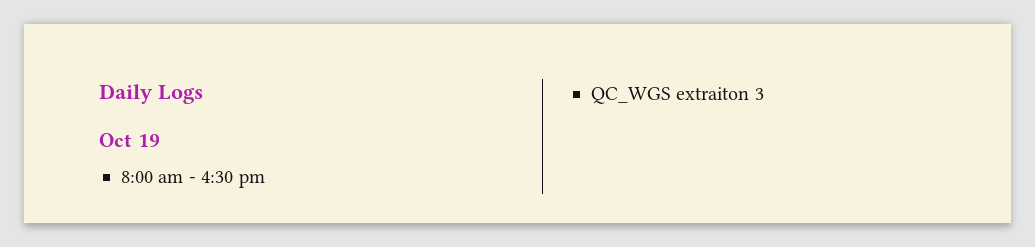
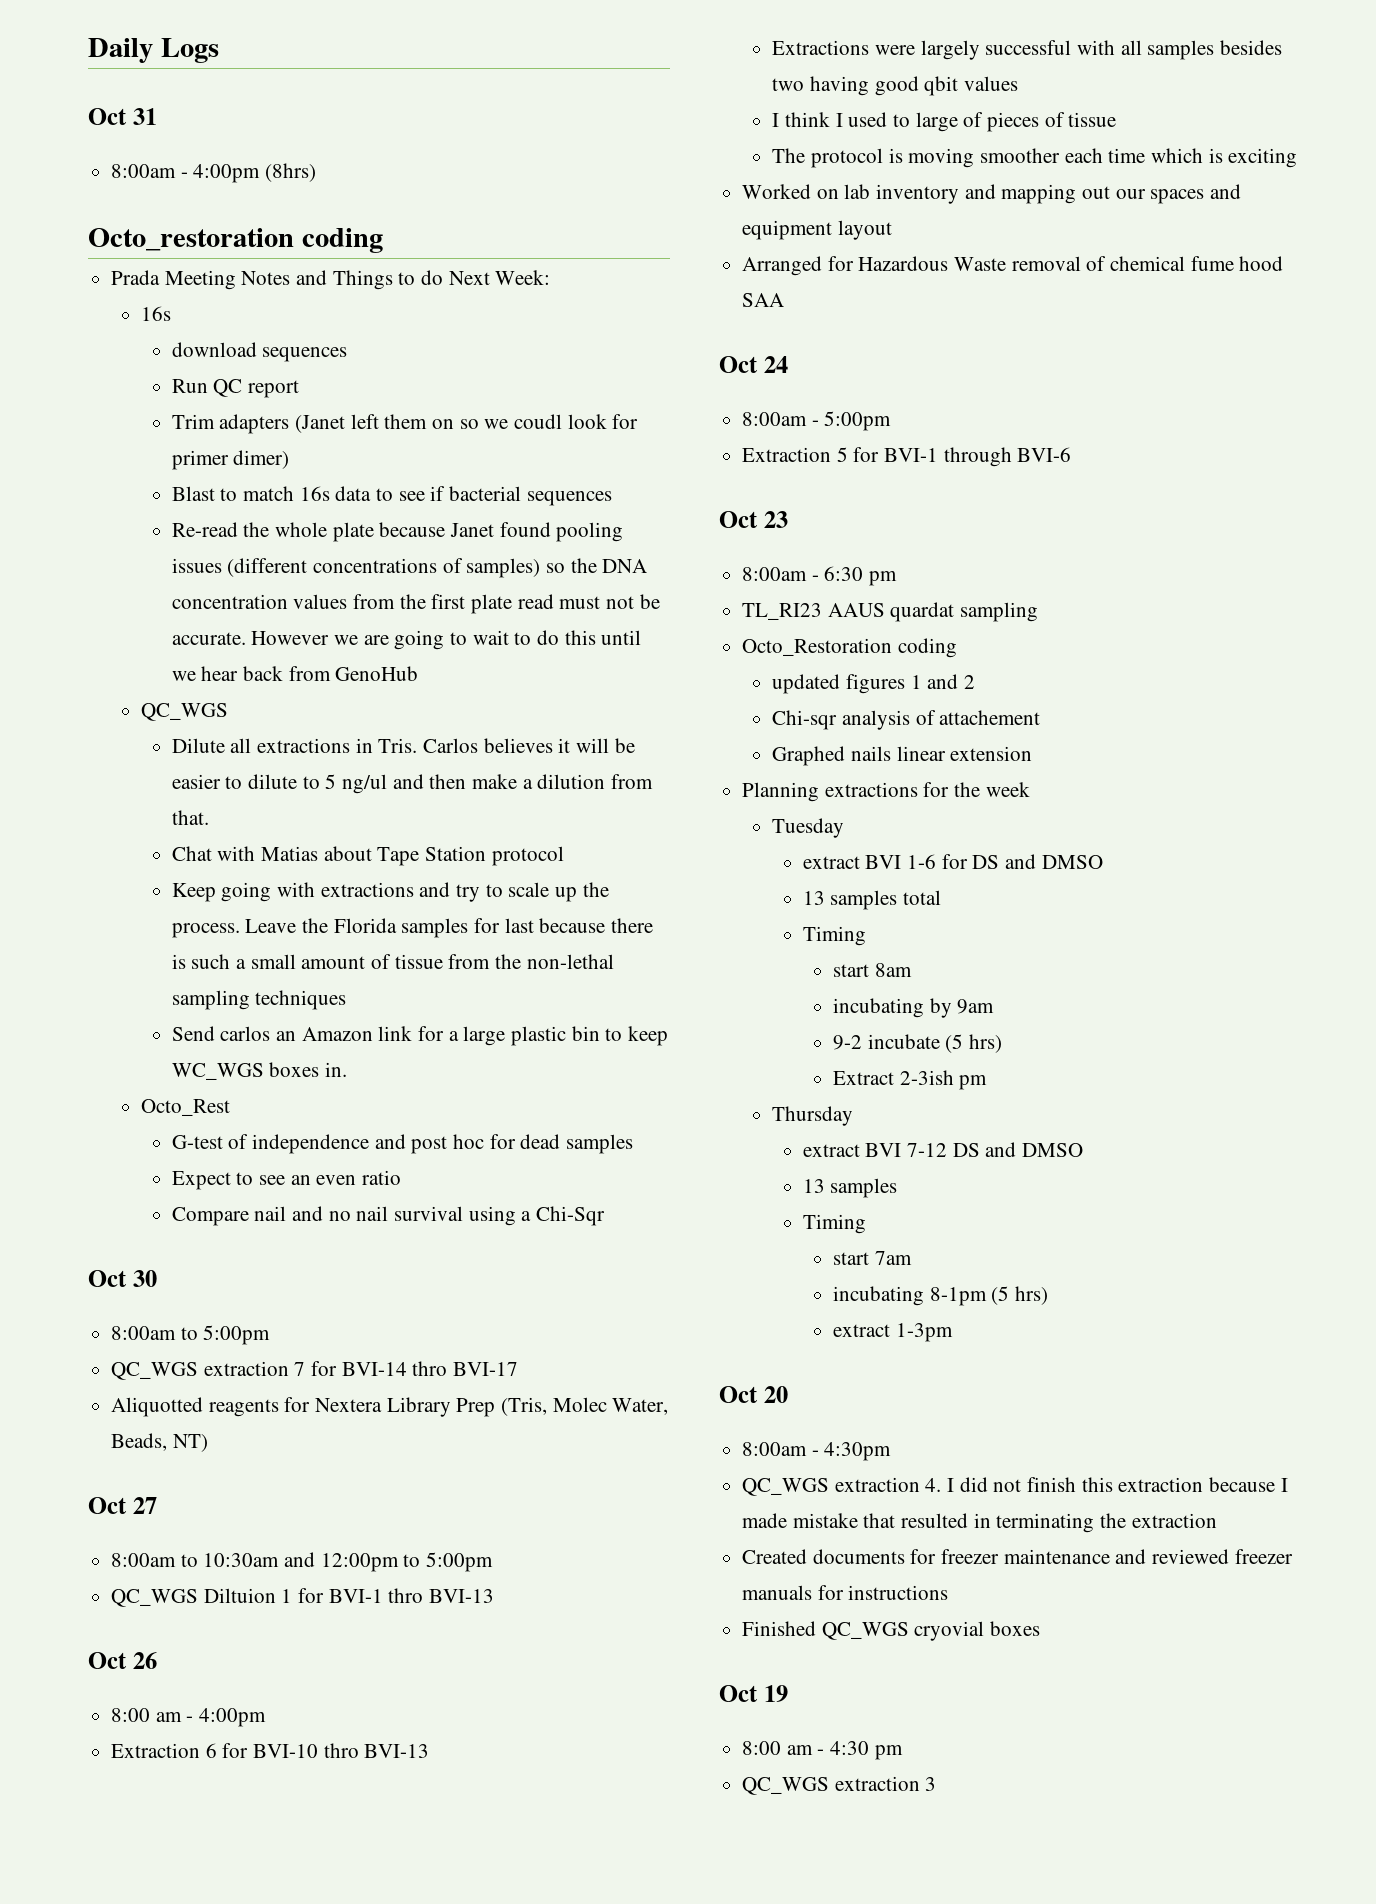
+ Oct 31
+ 8:00am - 4:00pm (8hrs)
+ Octo_restoration coding
+ Prada Meeting Notes and Things to do Next Week:
+ 16s
+ download sequences
+ Run QC report
+ Trim adapters (Janet left them on so we coudl look for primer dimer)
+ Blast to match 16s data to see if bacterial sequences
+ Re-read the whole plate because Janet found pooling issues (different concentrations of samples) so the DNA concentration values from the first plate read must not be accurate. However we are going to wait to do this until we hear back from GenoHub
+ QC_WGS
+ Dilute all extractions in Tris. Carlos believes it will be easier to dilute to 5 ng/ul and then make a dilution from that.
+ Chat with Matias about Tape Station protocol
+ Keep going with extractions and try to scale up the process. Leave the Florida samples for last because there is such a small amount of tissue from the non-lethal sampling techniques
+ Send carlos an Amazon link for a large plastic bin to keep WC_WGS boxes in.
+ Octo_Rest
+ G-test of independence and post hoc for dead samples
+ Expect to see an even ratio
+ Compare nail and no nail survival using a Chi-Sqr
+ Oct 30
+ 8:00am to 5:00pm
+ QC_WGS extraction 7 for BVI-14 thro BVI-17
+ Aliquotted reagents for Nextera Library Prep (Tris, Molec Water, Beads, NT)
+ Oct 27
+ 8:00am to 10:30am and 12:00pm to 5:00pm
+ QC_WGS Diltuion 1 for BVI-1 thro BVI-13
+ Oct 26
+ 8:00 am - 4:00pm
+ Extraction 6 for BVI-10 thro BVI-13
+ Extractions were largely successful with all samples besides two having good qbit values
+ I think I used to large of pieces of tissue
+ The protocol is moving smoother each time which is exciting
+ Worked on lab inventory and mapping out our spaces and equipment layout
+ Arranged for Hazardous Waste removal of chemical fume hood SAA
+ Oct 24
+ 8:00am - 5:00pm
+ Extraction 5 for BVI-1 through BVI-6
+ Oct 23
+ 8:00am - 6:30 pm
+ TL_RI23 AAUS quardat sampling
+ Octo_Restoration coding
+ updated figures 1 and 2
+ Chi-sqr analysis of attachement
+ Graphed nails linear extension
+ Planning extractions for the week
+ Tuesday
+ extract BVI 1-6 for DS and DMSO
+ 13 samples total
+ Timing
+ start 8am
+ incubating by 9am
+ 9-2 incubate (5 hrs)
+ Extract 2-3ish pm
+ Thursday
+ extract BVI 7-12 DS and DMSO
+ 13 samples
+ Timing
+ start 7am
+ incubating 8-1pm (5 hrs)
+ extract 1-3pm
+ Oct 20
+ 8:00am - 4:30pm
+ QC_WGS extraction 4. I did not finish this extraction because I made mistake that resulted in terminating the extraction
+ Created documents for freezer maintenance and reviewed freezer manuals for instructions
+ Finished QC_WGS cryovial boxes
- QC_WGS extraiton 3
+ QC_WGS extraction 3

